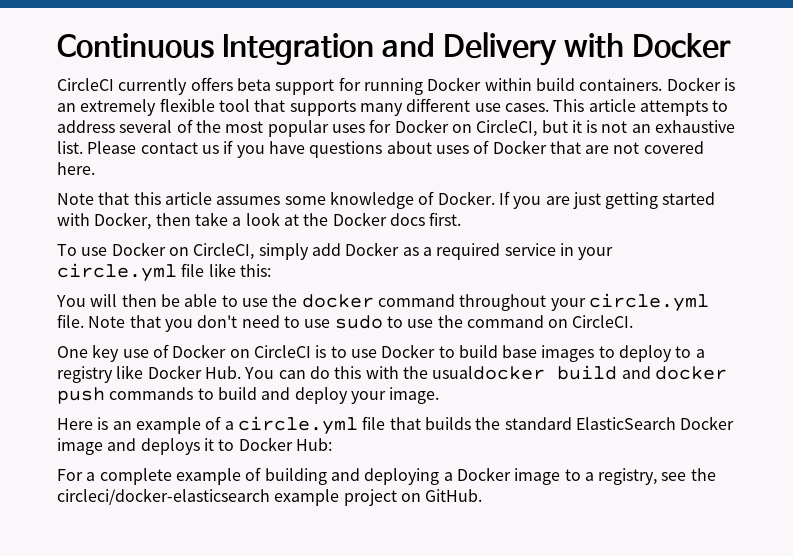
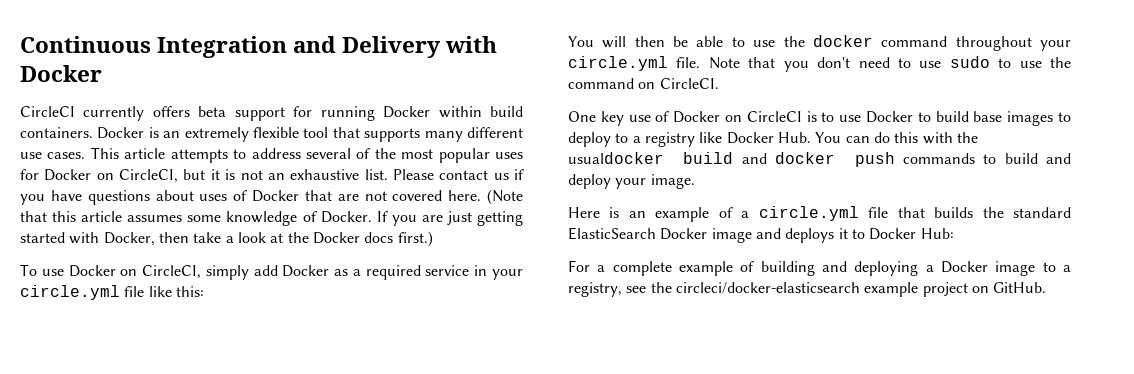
- Please contact us if you have questions about uses of Docker that are not covered here.
- Note that this article assumes some knowledge of Docker.
+ Please contact us if you have questions about uses of Docker that are not covered here. (Note that this article assumes some knowledge of Docker.
- If you are just getting started with Docker, then take a look at the Docker docs first.
+ If you are just getting started with Docker, then take a look at the Docker docs first.)

